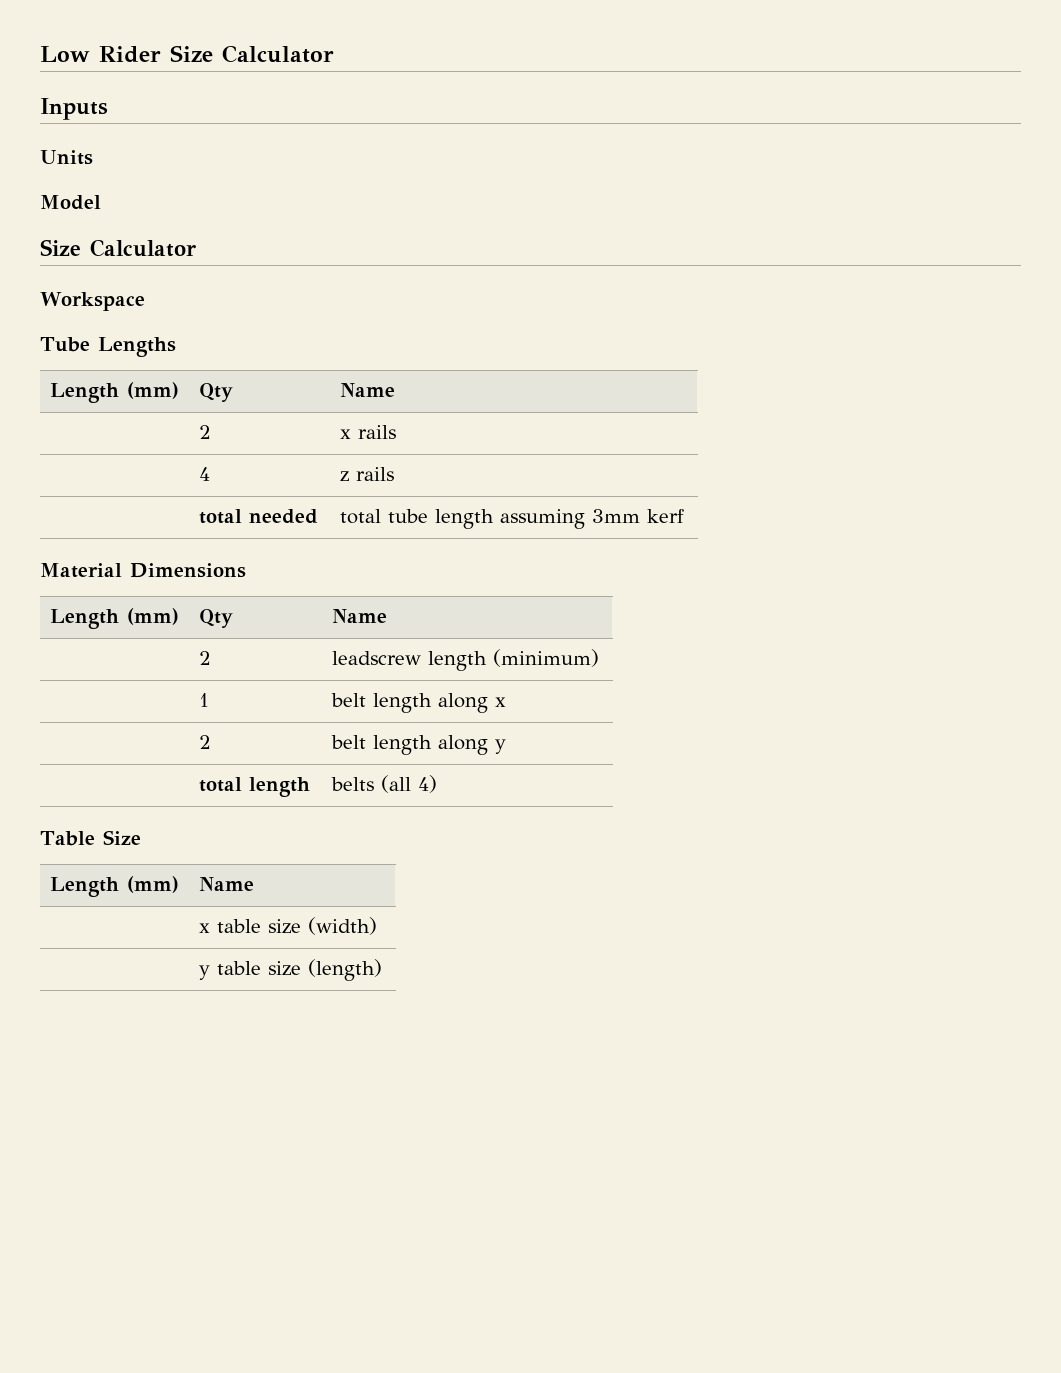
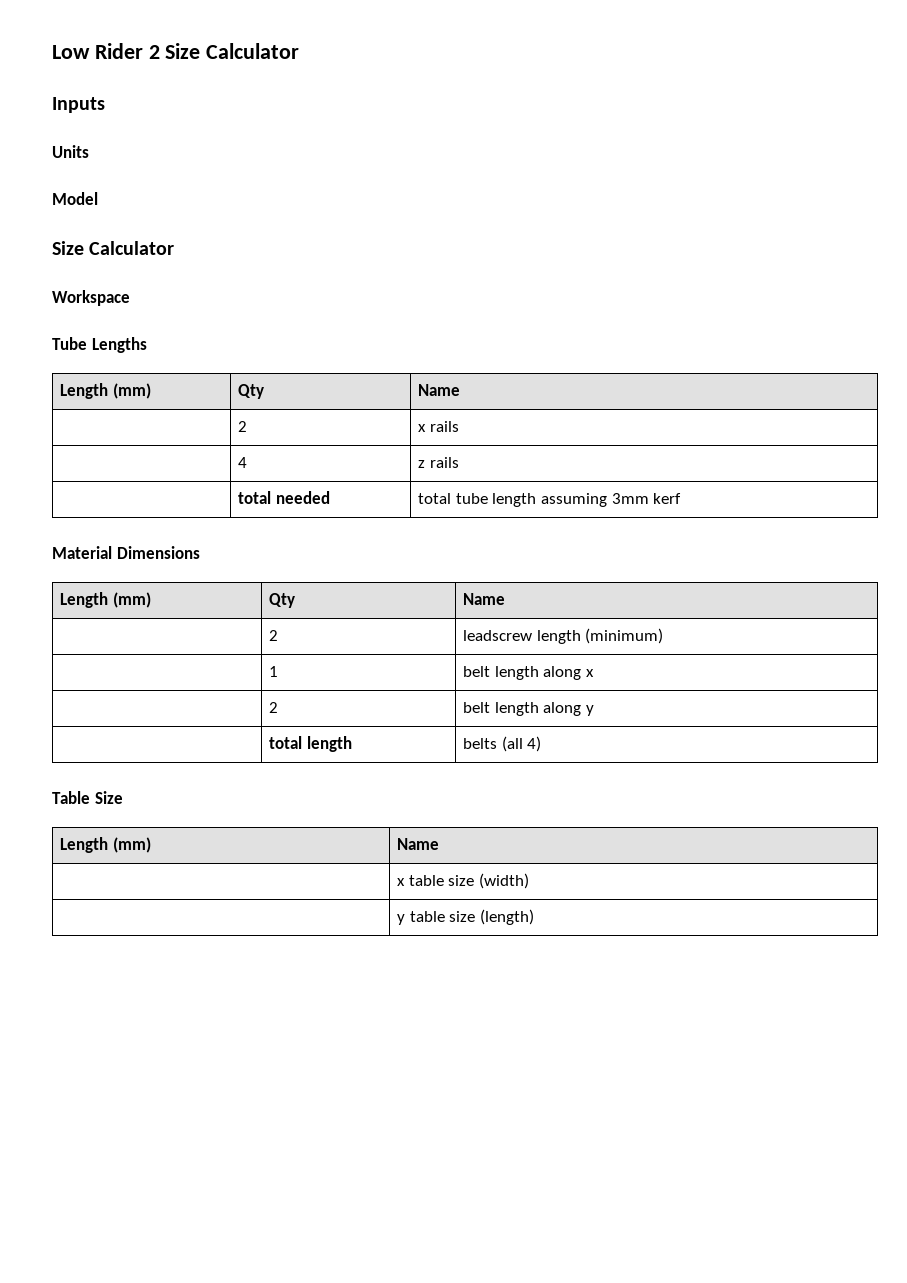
- Low Rider Size Calculator
+ Low Rider 2 Size Calculator

